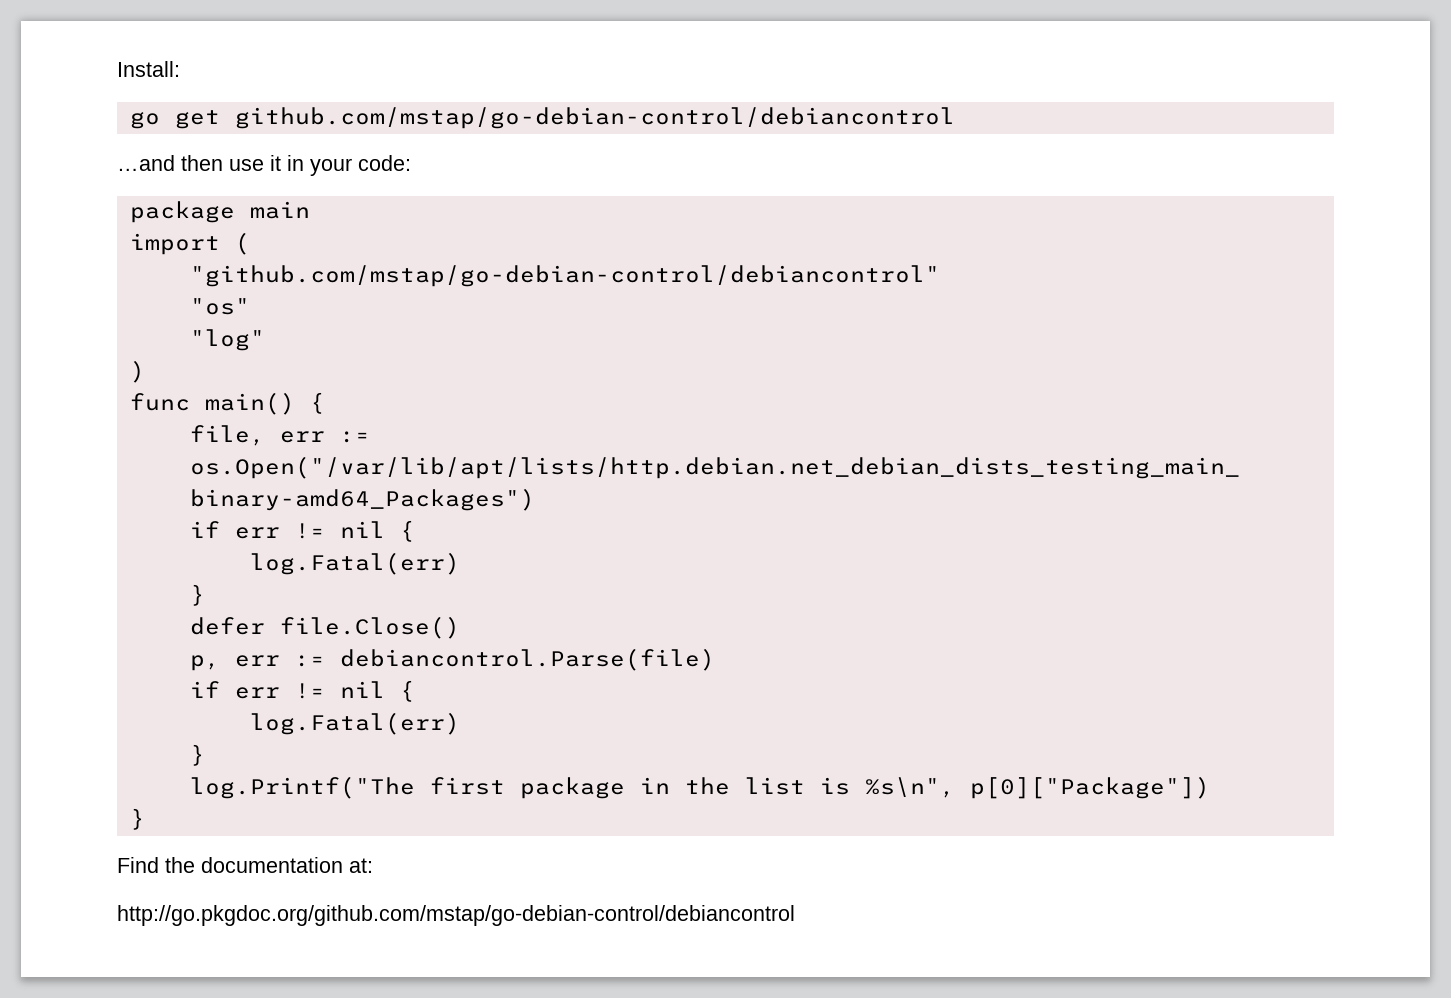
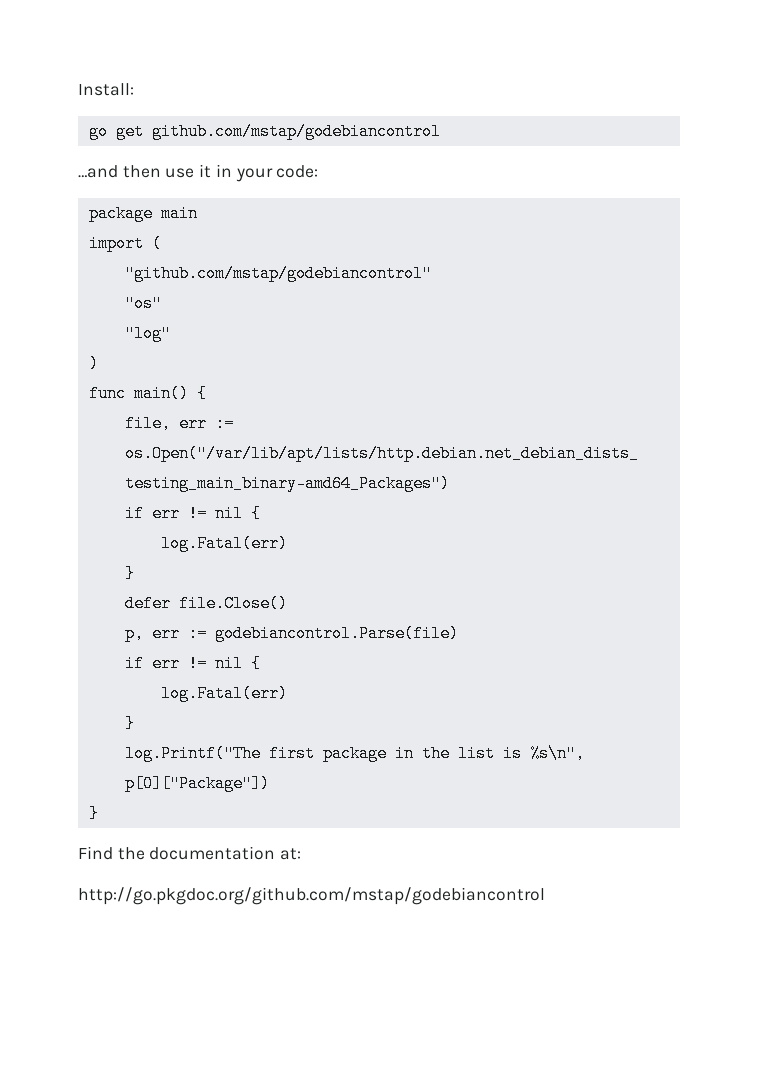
- go get github.com/mstap/go-debian-control/debiancontrol
+ go get github.com/mstap/godebiancontrol
- "github.com/mstap/go-debian-control/debiancontrol"
+ "github.com/mstap/godebiancontrol"
- p, err := debiancontrol.Parse(file)
+ p, err := godebiancontrol.Parse(file)
- http://go.pkgdoc.org/github.com/mstap/go-debian-control/debiancontrol
+ http://go.pkgdoc.org/github.com/mstap/godebiancontrol

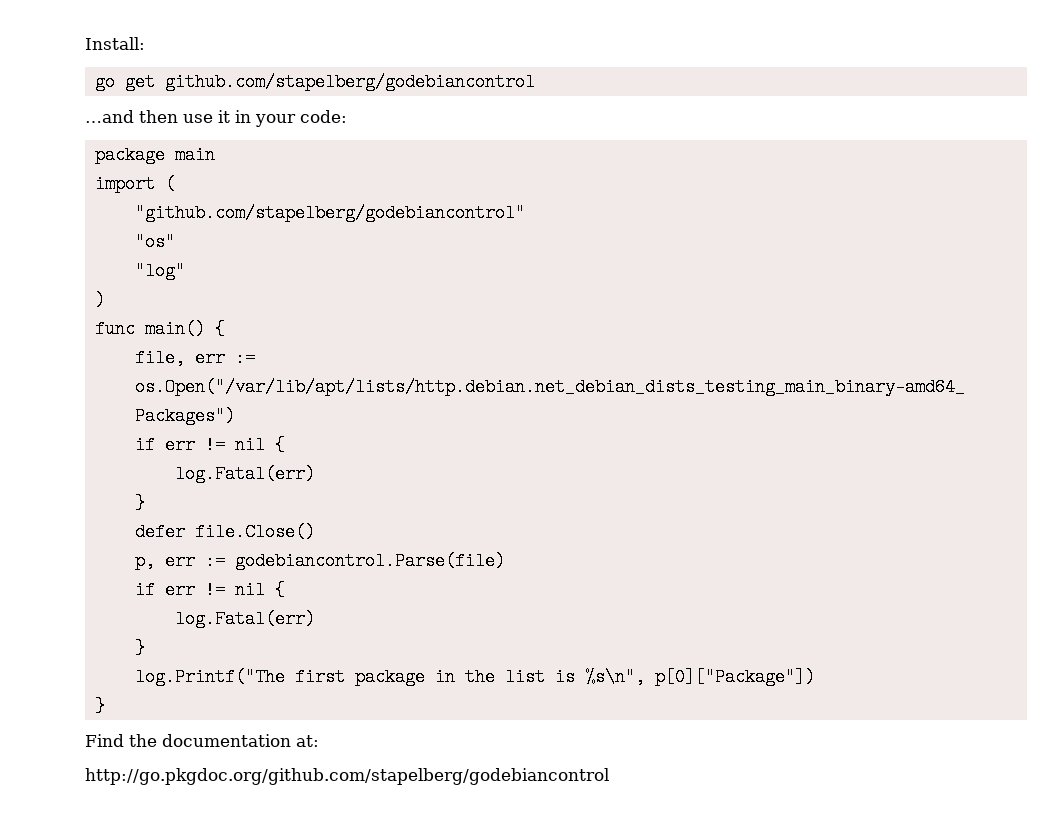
- go get github.com/mstap/godebiancontrol
+ go get github.com/stapelberg/godebiancontrol
- "github.com/mstap/godebiancontrol"
+ "github.com/stapelberg/godebiancontrol"
- http://go.pkgdoc.org/github.com/mstap/godebiancontrol
+ http://go.pkgdoc.org/github.com/stapelberg/godebiancontrol

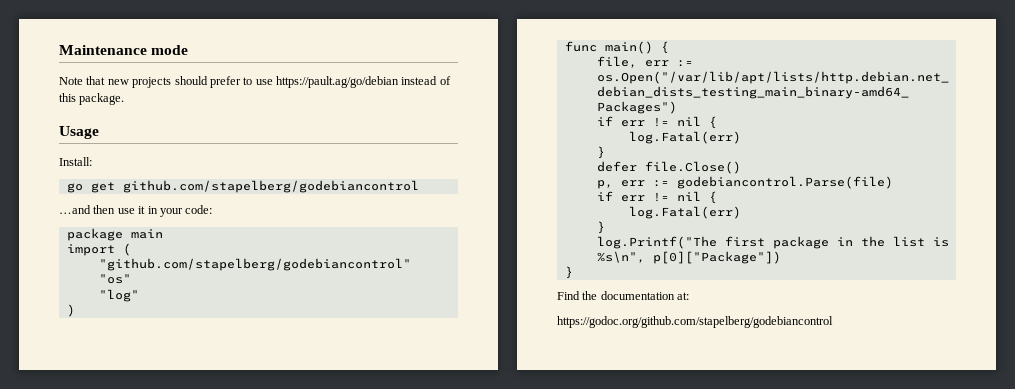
+ Maintenance mode
+ Note that new projects should prefer to use https://pault.ag/go/debian instead of this package.
+ Usage
- http://go.pkgdoc.org/github.com/stapelberg/godebiancontrol
+ https://godoc.org/github.com/stapelberg/godebiancontrol

